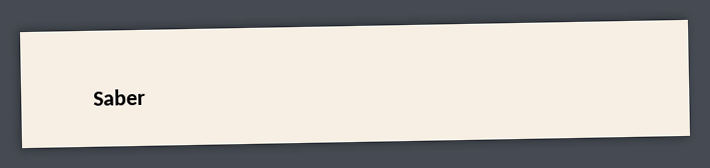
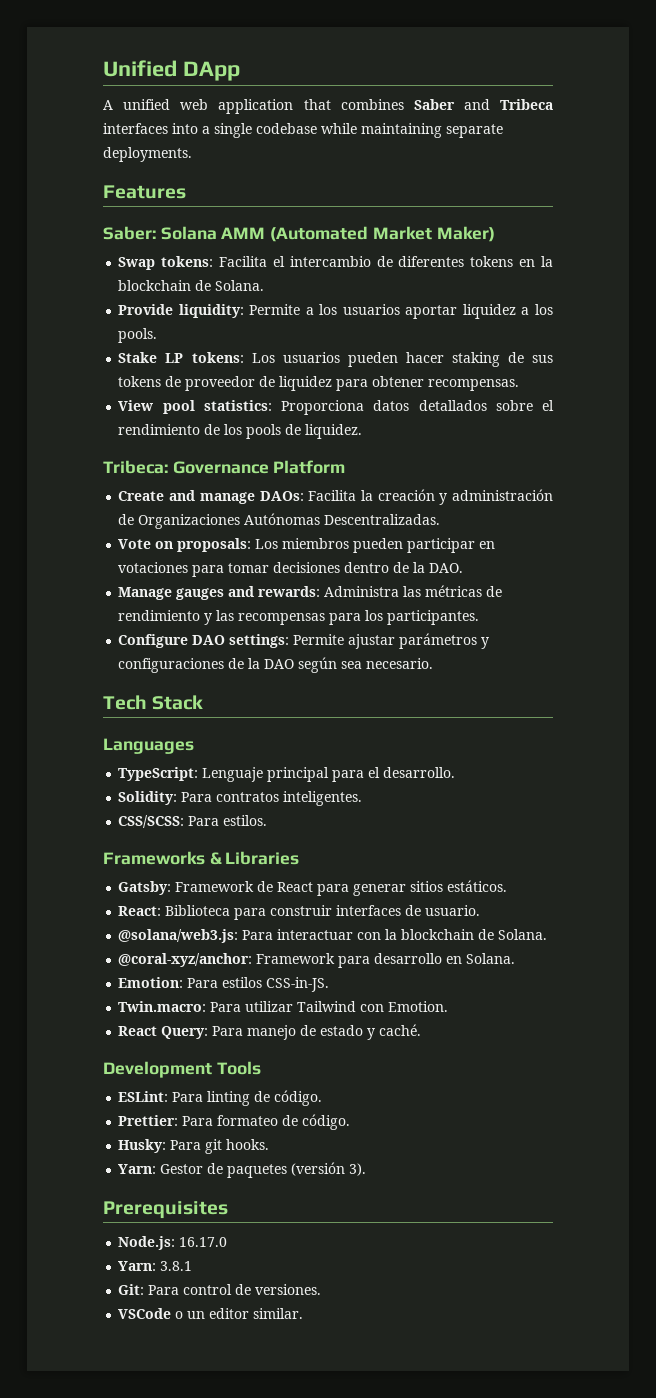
- Saber
+ Unified DApp
+ A unified web application that combines Saber and Tribeca interfaces into a single codebase while maintaining separate deployments.
+ Features
+ Saber: Solana AMM (Automated Market Maker)
+ Swap tokens: Facilita el intercambio de diferentes tokens en la blockchain de Solana.
+ Provide liquidity: Permite a los usuarios aportar liquidez a los pools.
+ Stake LP tokens: Los usuarios pueden hacer staking de sus tokens de proveedor de liquidez para obtener recompensas.
+ View pool statistics: Proporciona datos detallados sobre el rendimiento de los pools de liquidez.
+ Tribeca: Governance Platform
+ Create and manage DAOs: Facilita la creación y administración de Organizaciones Autónomas Descentralizadas.
+ Vote on proposals: Los miembros pueden participar en votaciones para tomar decisiones dentro de la DAO.
+ Manage gauges and rewards: Administra las métricas de rendimiento y las recompensas para los participantes.
+ Configure DAO settings: Permite ajustar parámetros y configuraciones de la DAO según sea necesario.
+ Tech Stack
+ Languages
+ TypeScript: Lenguaje principal para el desarrollo.
+ Solidity: Para contratos inteligentes.
+ CSS/SCSS: Para estilos.
+ Frameworks & Libraries
+ Gatsby: Framework de React para generar sitios estáticos.
+ React: Biblioteca para construir interfaces de usuario.
+ @solana/web3.js: Para interactuar con la blockchain de Solana.
+ @coral-xyz/anchor: Framework para desarrollo en Solana.
+ Emotion: Para estilos CSS-in-JS.
+ Twin.macro: Para utilizar Tailwind con Emotion.
+ React Query: Para manejo de estado y caché.
+ Development Tools
+ ESLint: Para linting de código.
+ Prettier: Para formateo de código.
+ Husky: Para git hooks.
+ Yarn: Gestor de paquetes (versión 3).
+ Prerequisites
+ Node.js: 16.17.0
+ Yarn: 3.8.1
+ Git: Para control de versiones.
+ VSCode o un editor similar.

